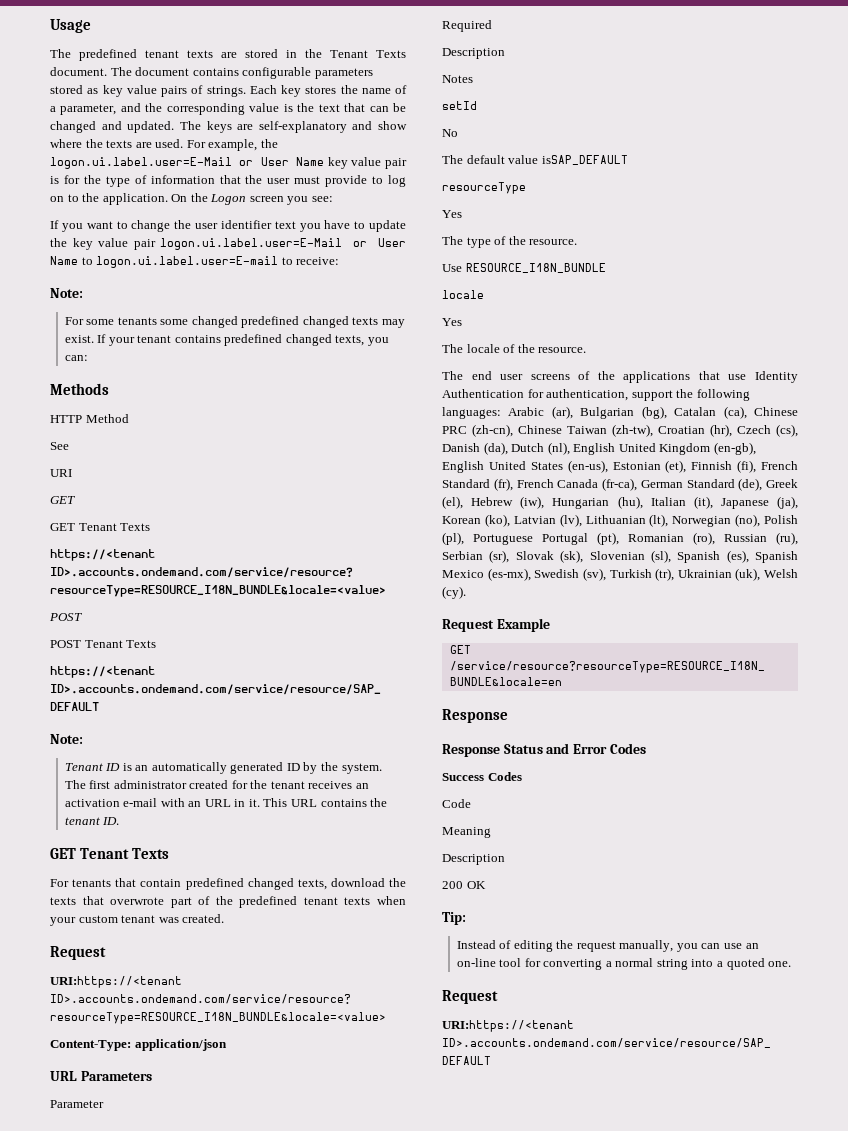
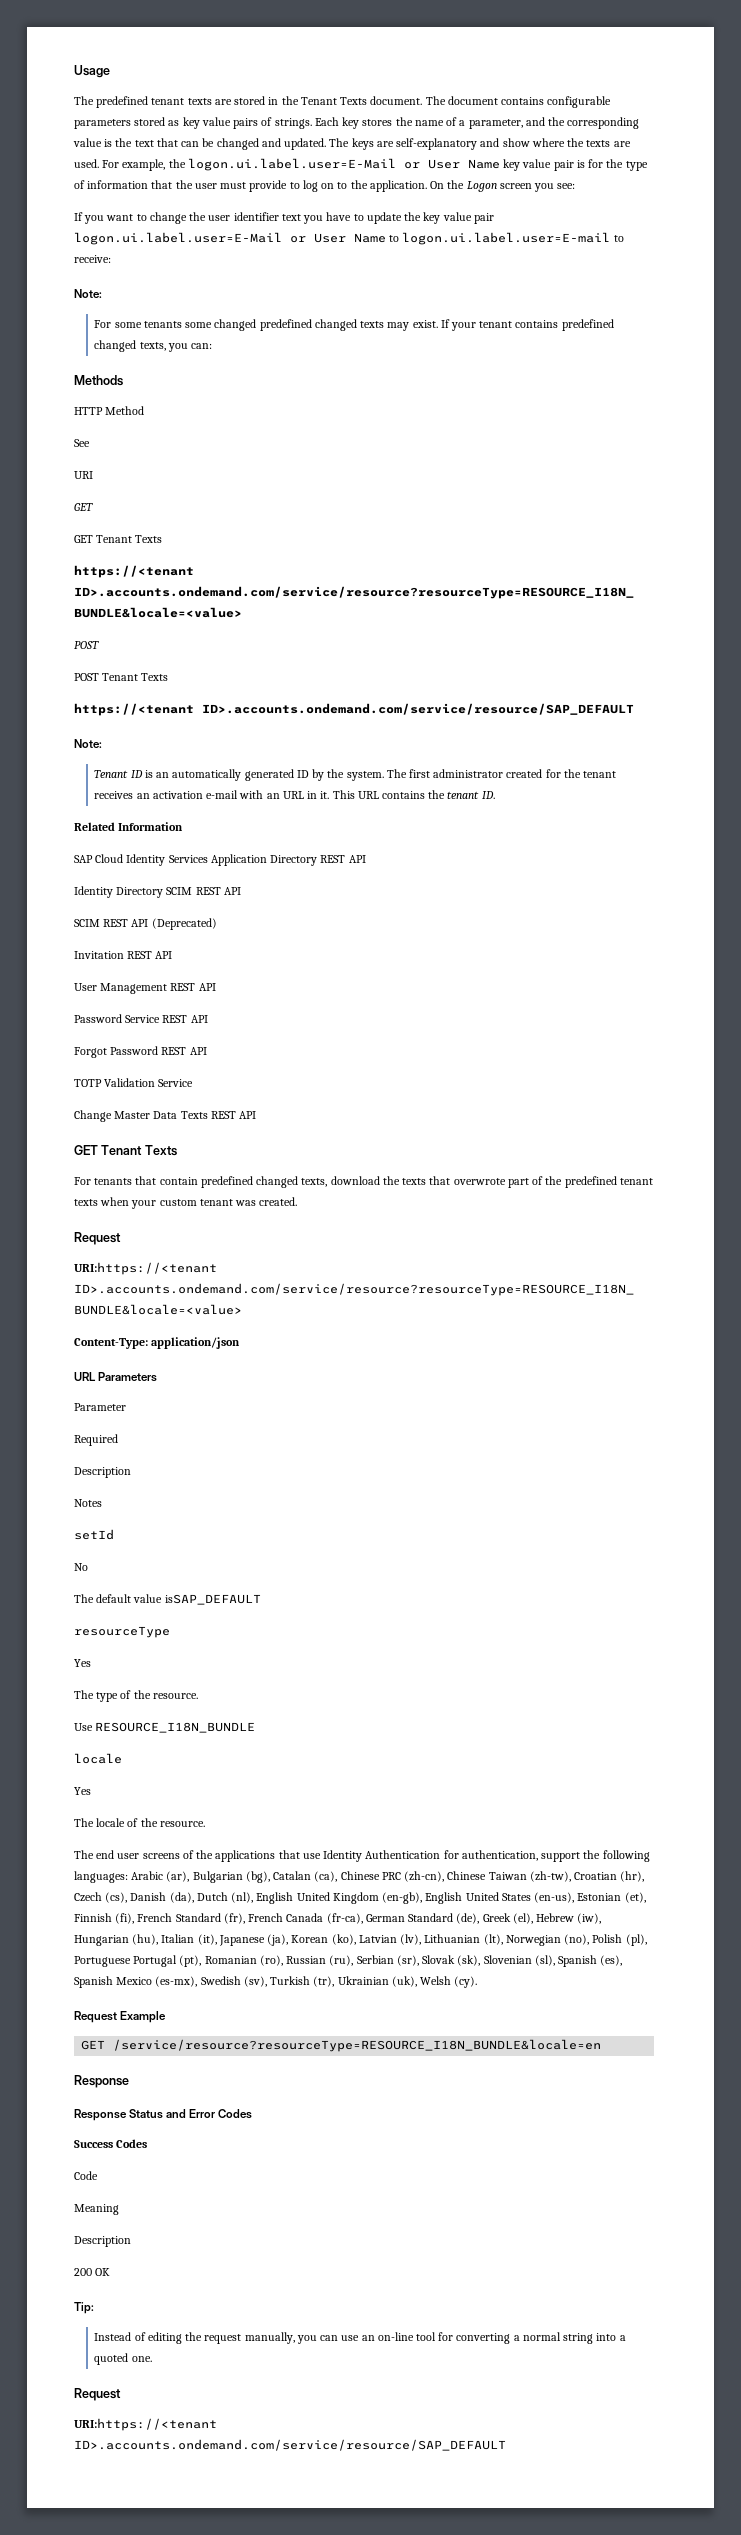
+ Related Information
+ SAP Cloud Identity Services Application Directory REST API
+ Identity Directory SCIM REST API
+ SCIM REST API (Deprecated)
+ Invitation REST API
+ User Management REST API
+ Password Service REST API
+ Forgot Password REST API
+ TOTP Validation Service
+ Change Master Data Texts REST API

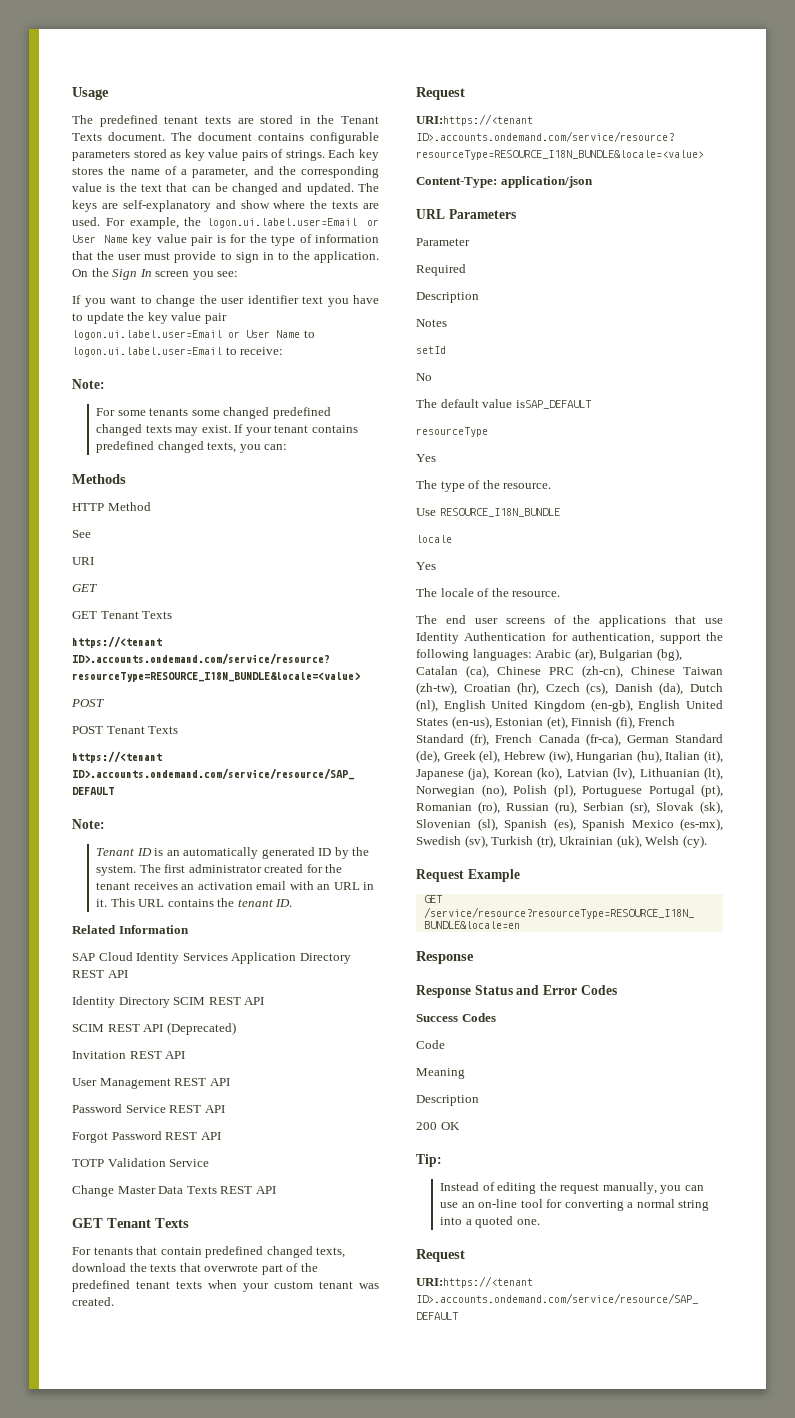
- For example, the logon.ui.label.user=E-Mail or User Name key value pair is for the type of information that the user must provide to log on to the application.
+ For example, the logon.ui.label.user=Email or User Name key value pair is for the type of information that the user must provide to sign in to the application.
- On the Logon screen you see:
+ On the Sign In screen you see:
- If you want to change the user identifier text you have to update the key value pair logon.ui.label.user=E-Mail or User Name to logon.ui.label.user=E-mail to receive:
+ If you want to change the user identifier text you have to update the key value pair logon.ui.label.user=Email or User Name to logon.ui.label.user=Email to receive:
- The first administrator created for the tenant receives an activation e-mail with an URL in it.
+ The first administrator created for the tenant receives an activation email with an URL in it.

